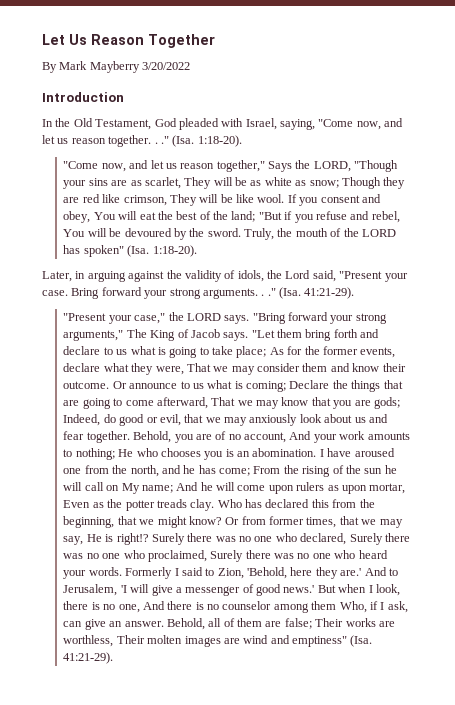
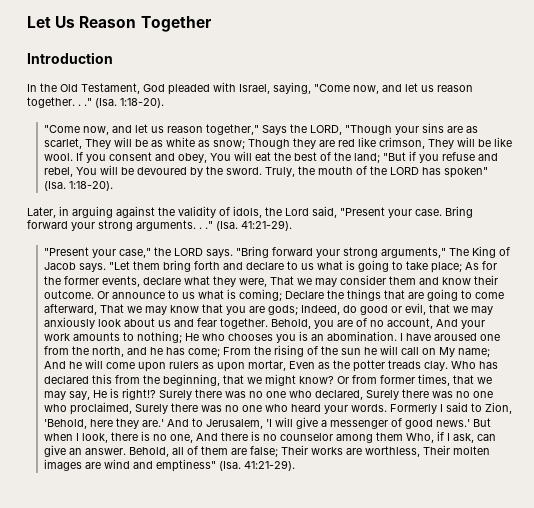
- By Mark Mayberry 3/20/2022

